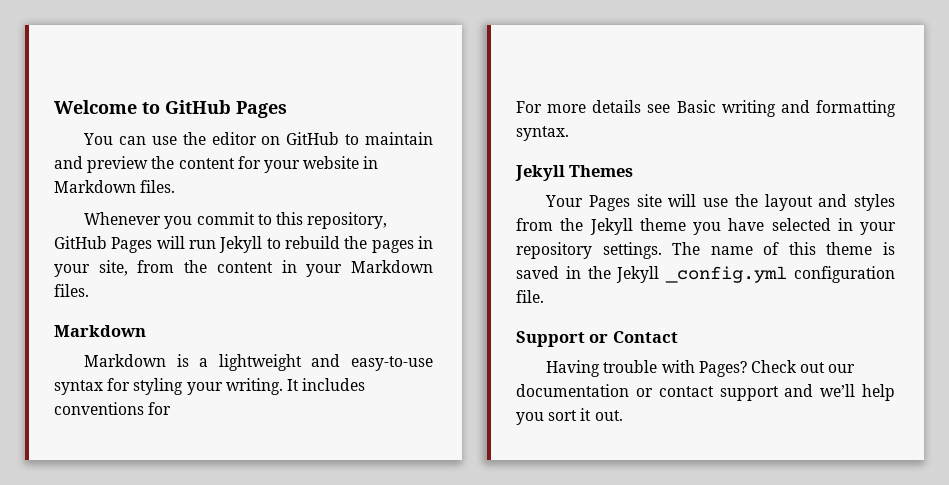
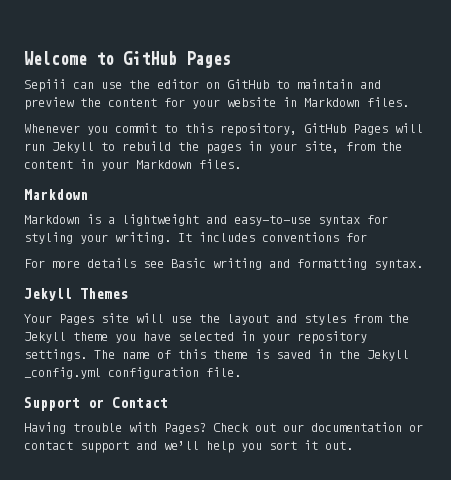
- You can use the editor on GitHub to maintain and preview the content for your website in Markdown files.
+ Sepiii can use the editor on GitHub to maintain and preview the content for your website in Markdown files.

